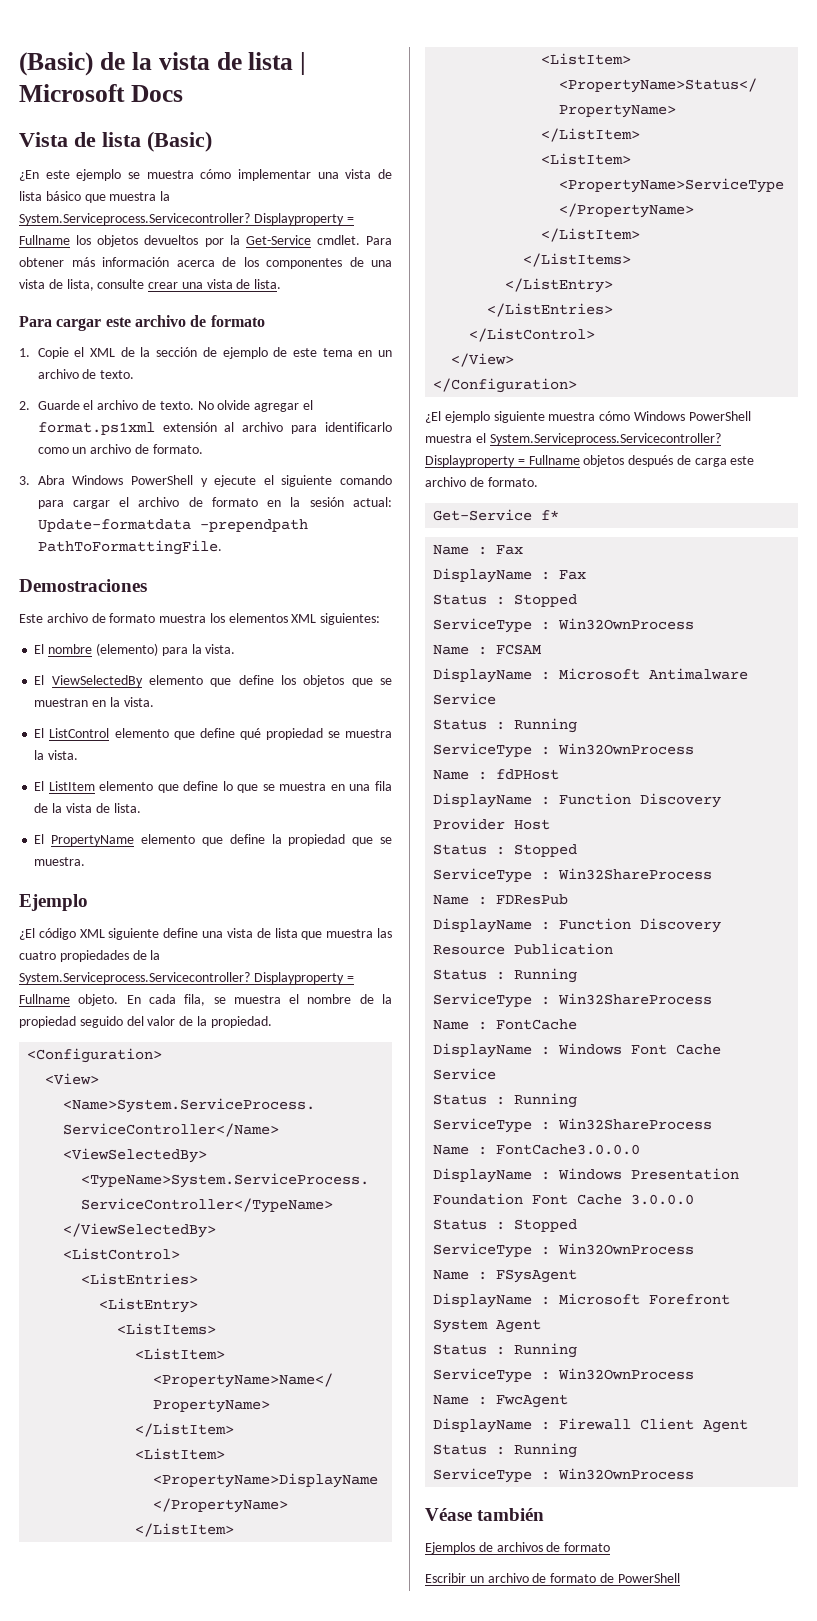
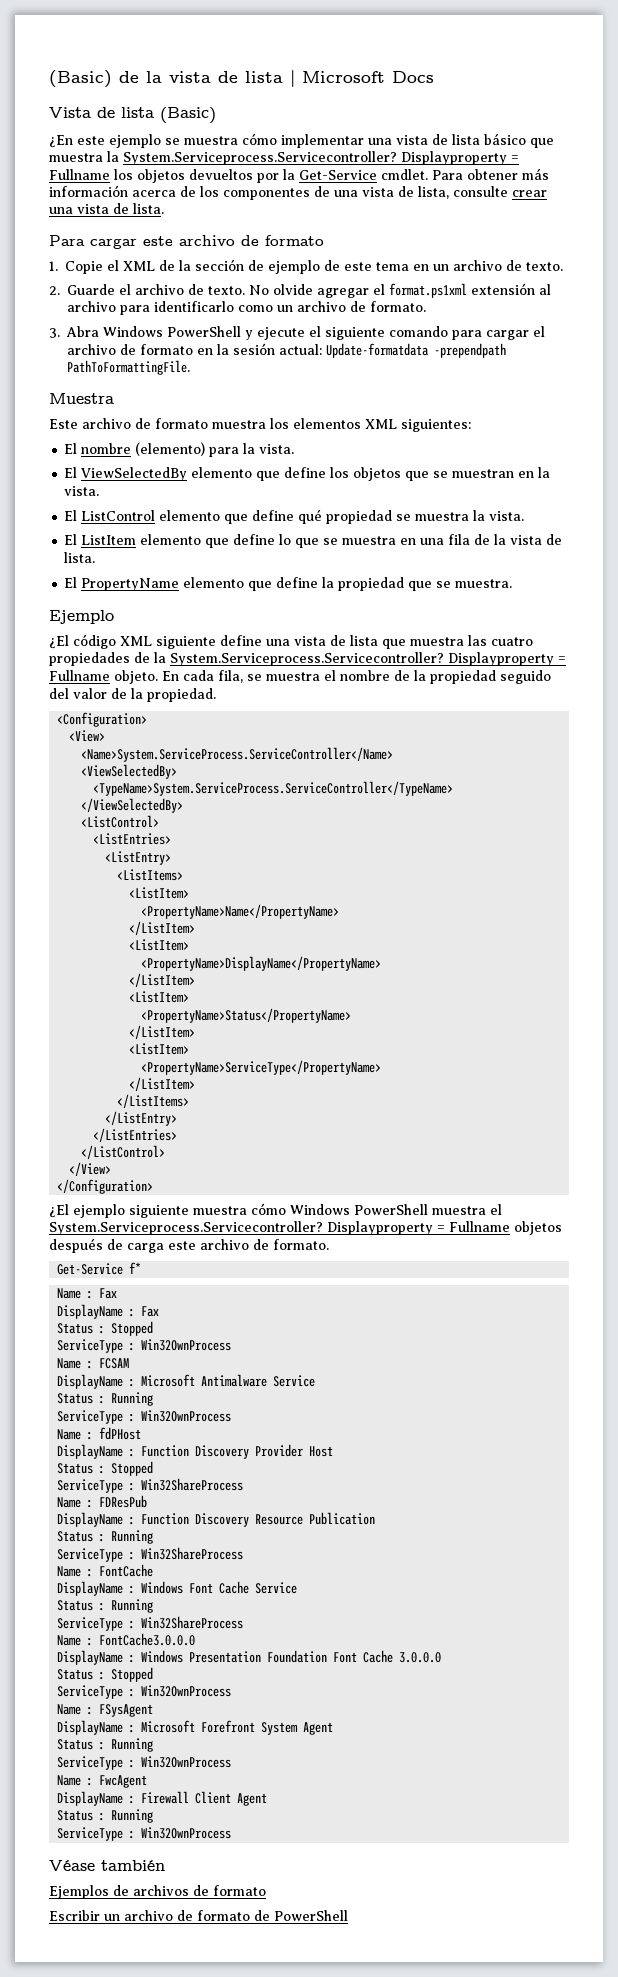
- Demostraciones
+ Muestra

